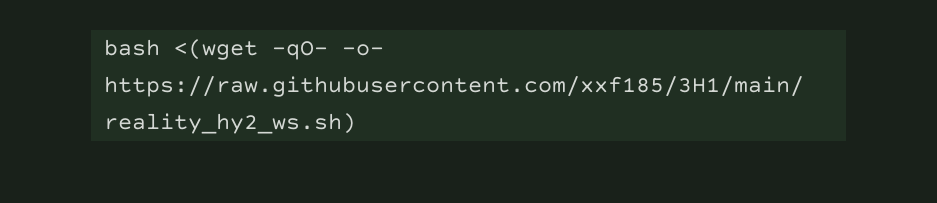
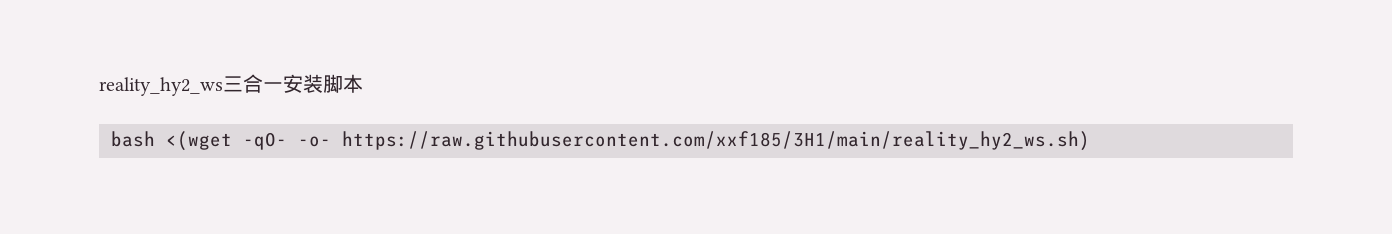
+ reality_hy2_ws三合一安装脚本

